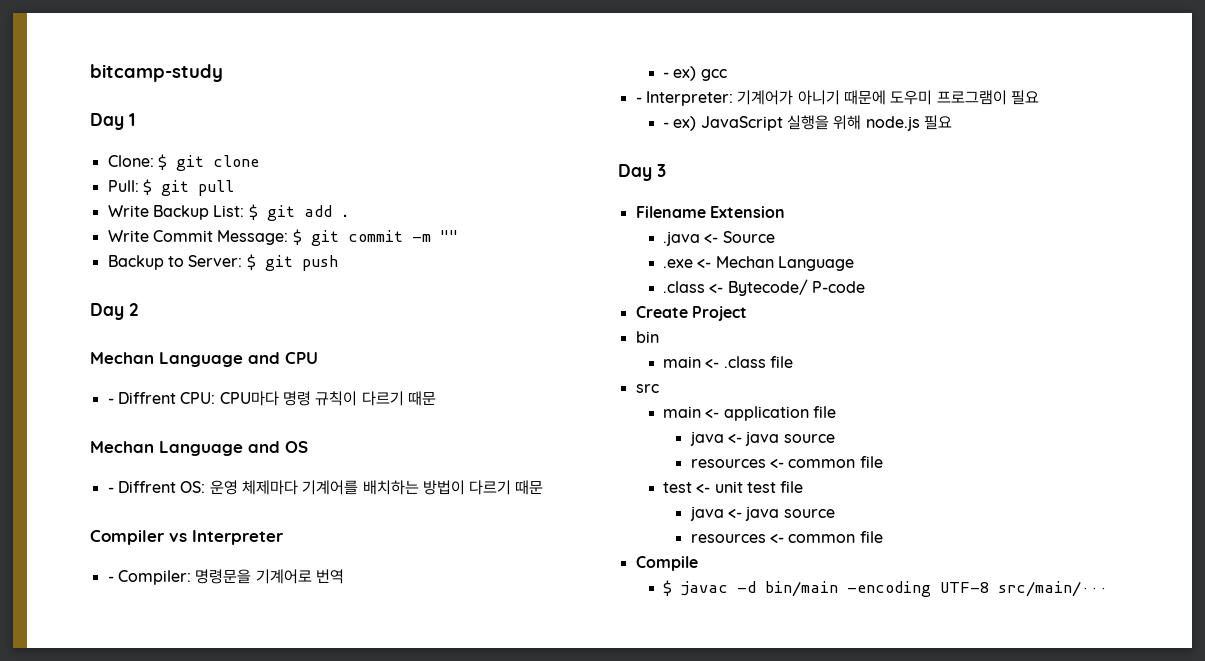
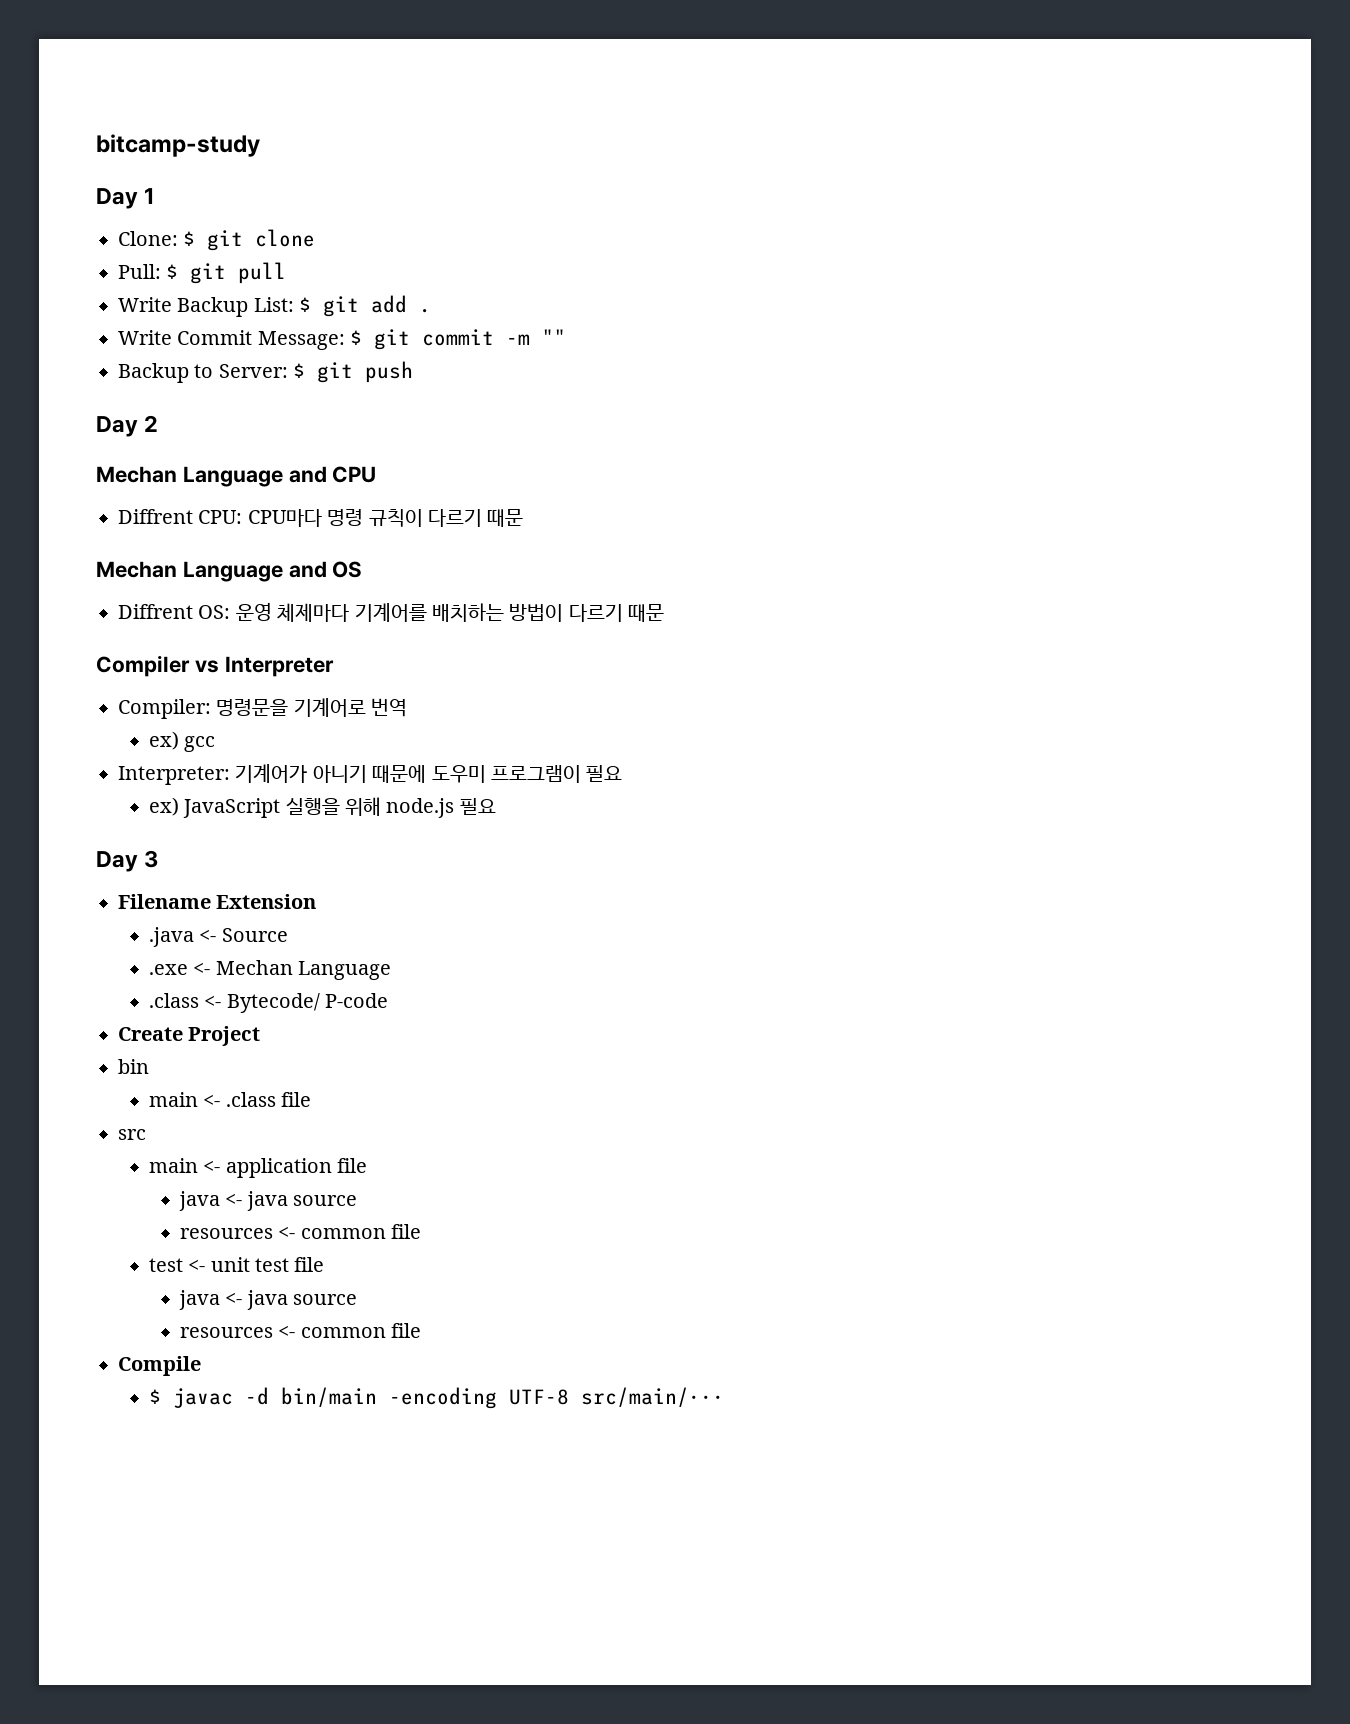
- - Diffrent CPU: CPU마다 명령 규칙이 다르기 때문
+ Diffrent CPU: CPU마다 명령 규칙이 다르기 때문
- - Diffrent OS: 운영 체제마다 기계어를 배치하는 방법이 다르기 때문
+ Diffrent OS: 운영 체제마다 기계어를 배치하는 방법이 다르기 때문
- - Compiler: 명령문을 기계어로 번역
+ Compiler: 명령문을 기계어로 번역
- - ex) gcc
+ ex) gcc
- - Interpreter: 기계어가 아니기 때문에 도우미 프로그램이 필요
+ Interpreter: 기계어가 아니기 때문에 도우미 프로그램이 필요
- - ex) JavaScript 실행을 위해 node.js 필요
+ ex) JavaScript 실행을 위해 node.js 필요

